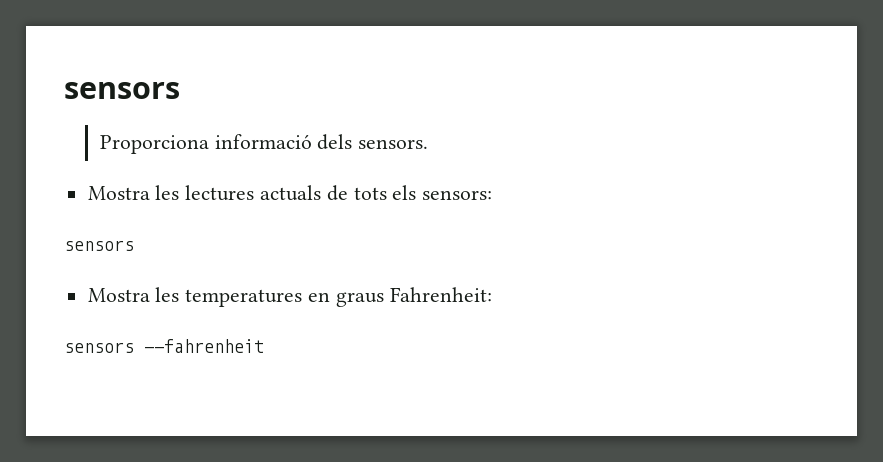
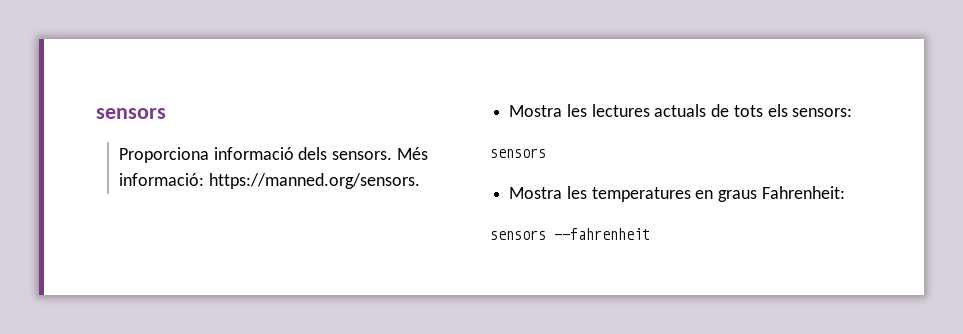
+ Més informació: https://manned.org/sensors.

